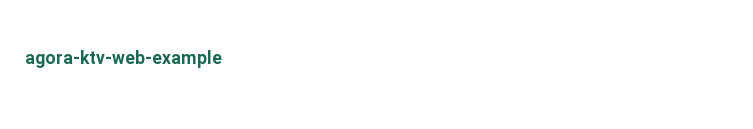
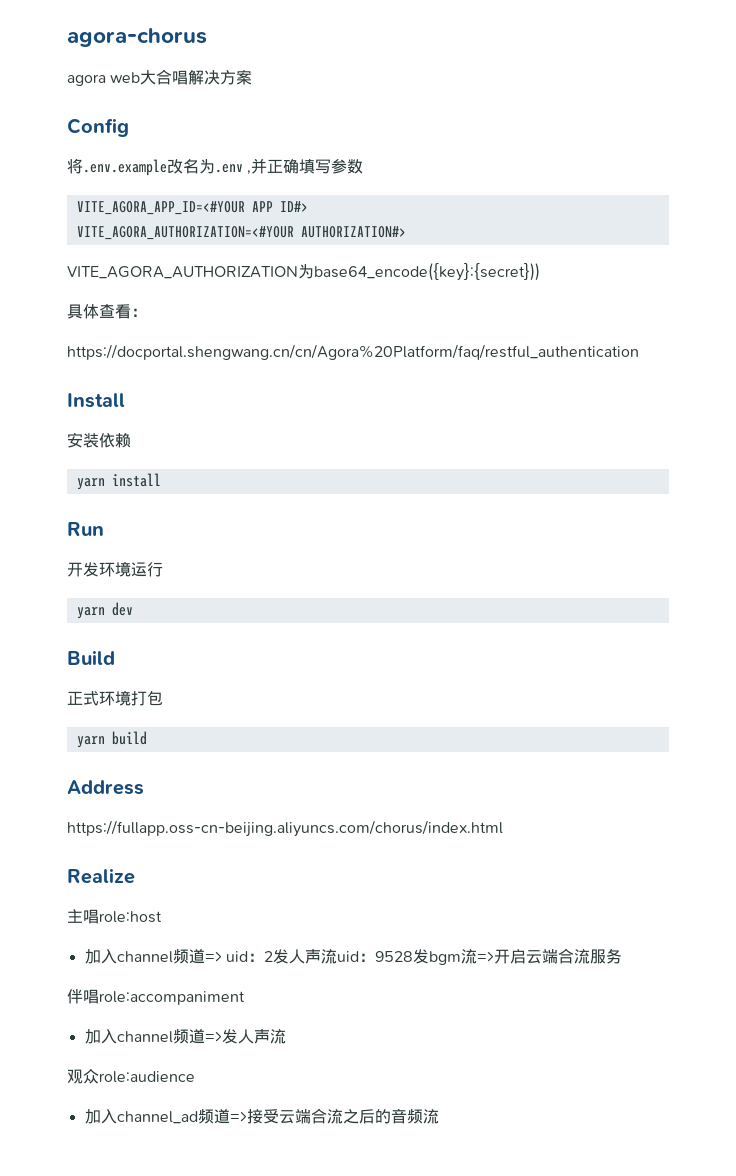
- agora-ktv-web-example
+ agora-chorus
+ agora web大合唱解决方案
+ Config
+ 将.env.example改名为.env ,并正确填写参数
+ VITE_AGORA_APP_ID=<#YOUR APP ID#>
+ VITE_AGORA_AUTHORIZATION=<#YOUR AUTHORIZATION#>
+ VITE_AGORA_AUTHORIZATION为base64_encode({key}:{secret}))
+ 具体查看：
+ https://docportal.shengwang.cn/cn/Agora%20Platform/faq/restful_authentication
+ Install
+ 安装依赖
+ yarn install
+ Run
+ 开发环境运行
+ yarn dev
+ Build
+ 正式环境打包
+ yarn build
+ Address
+ https://fullapp.oss-cn-beijing.aliyuncs.com/chorus/index.html
+ Realize
+ 主唱role:host
+ 加入channel频道=> uid：2发人声流uid：9528发bgm流=>开启云端合流服务
+ 伴唱role:accompaniment
+ 加入channel频道=>发人声流
+ 观众role:audience
+ 加入channel_ad频道=>接受云端合流之后的音频流

